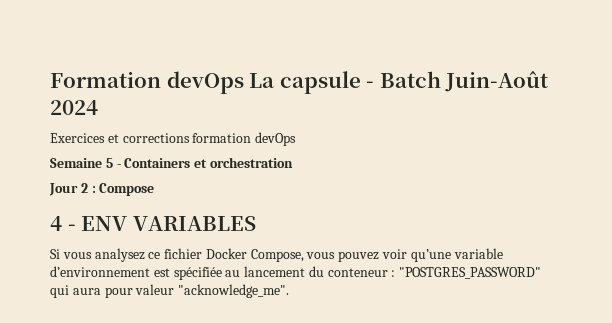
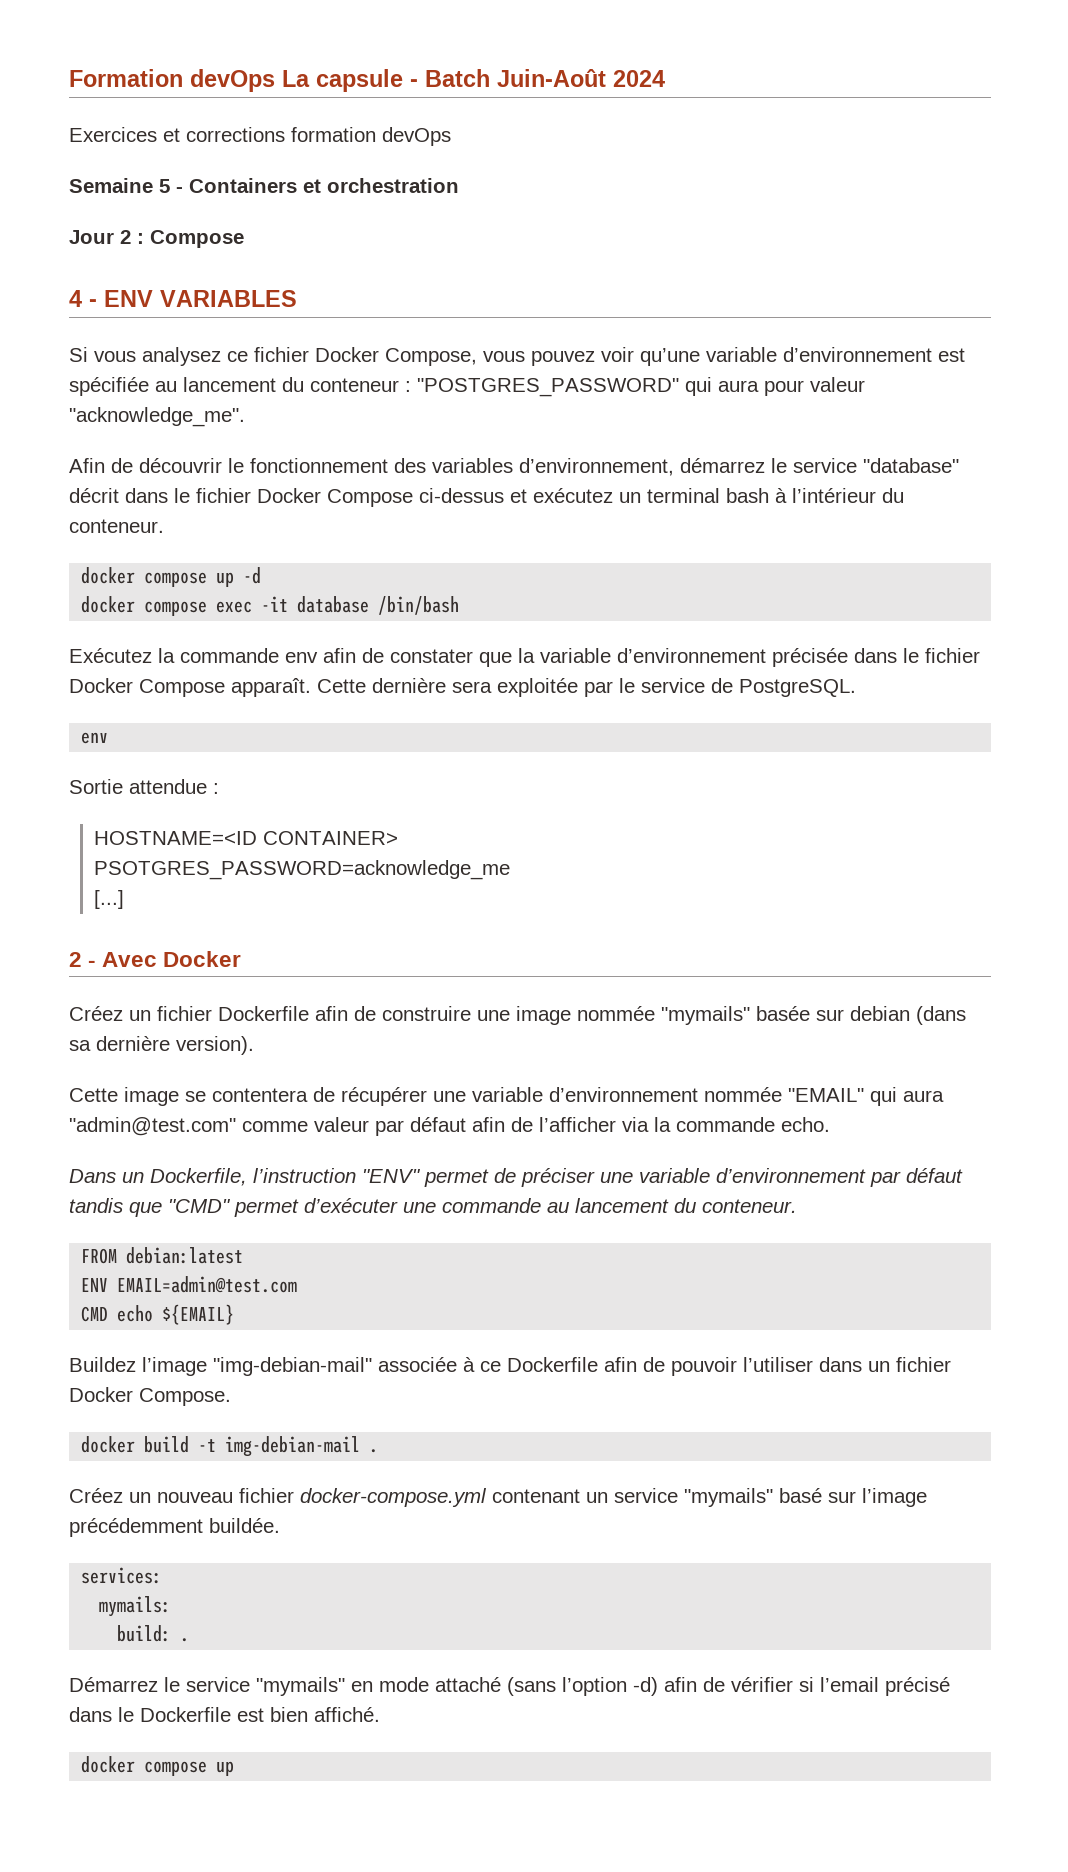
+ Afin de découvrir le fonctionnement des variables d’environnement, démarrez le service "database" décrit dans le fichier Docker Compose ci-dessus et exécutez un terminal bash à l’intérieur du conteneur.
+ docker compose up -d
+ docker compose exec -it database /bin/bash
+ Exécutez la commande env afin de constater que la variable d’environnement précisée dans le fichier Docker Compose apparaît. Cette dernière sera exploitée par le service de PostgreSQL.
+ env
+ Sortie attendue :
+ HOSTNAME=<ID CONTAINER>
+ PSOTGRES_PASSWORD=acknowledge_me
+ [...]
+ 2 - Avec Docker
+ Créez un fichier Dockerfile afin de construire une image nommée "mymails" basée sur debian (dans sa dernière version).
+ Cette image se contentera de récupérer une variable d’environnement nommée "EMAIL" qui aura "admin@test.com" comme valeur par défaut afin de l’afficher via la commande echo.
+ Dans un Dockerfile, l’instruction "ENV" permet de préciser une variable d’environnement par défaut tandis que "CMD" permet d’exécuter une commande au lancement du conteneur.
+ FROM debian:latest
+ ENV EMAIL=admin@test.com
+ CMD echo ${EMAIL}
+ Buildez l’image "img-debian-mail" associée à ce Dockerfile afin de pouvoir l’utiliser dans un fichier Docker Compose.
+ docker build -t img-debian-mail .
+ Créez un nouveau fichier docker-compose.yml contenant un service "mymails" basé sur l’image précédemment buildée.
+ services:
+ mymails:
+ build: .
+ Démarrez le service "mymails" en mode attaché (sans l’option -d) afin de vérifier si l’email précisé dans le Dockerfile est bien affiché.
+ docker compose up

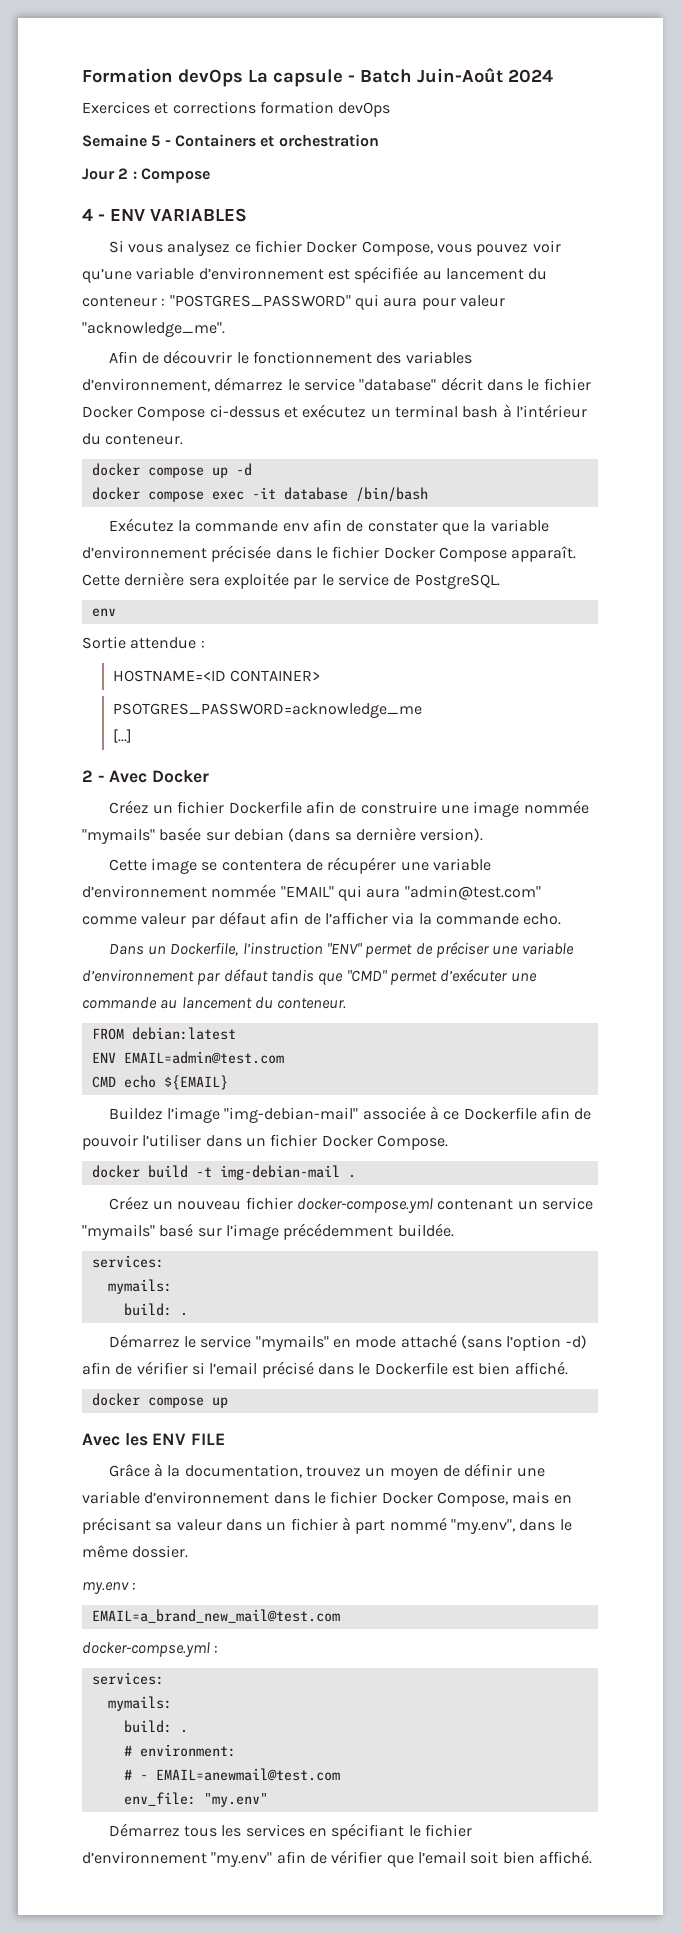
+ Avec les ENV FILE
+ Grâce à la documentation, trouvez un moyen de définir une variable d’environnement dans le fichier Docker Compose, mais en précisant sa valeur dans un fichier à part nommé "my.env", dans le même dossier.
+ my.env :
+ EMAIL=a_brand_new_mail@test.com
+ docker-compse.yml :
+ services:
+ mymails:
+ build: .
+ # environment:
+ # - EMAIL=anewmail@test.com
+ env_file: "my.env"
+ Démarrez tous les services en spécifiant le fichier d’environnement "my.env" afin de vérifier que l’email soit bien affiché.

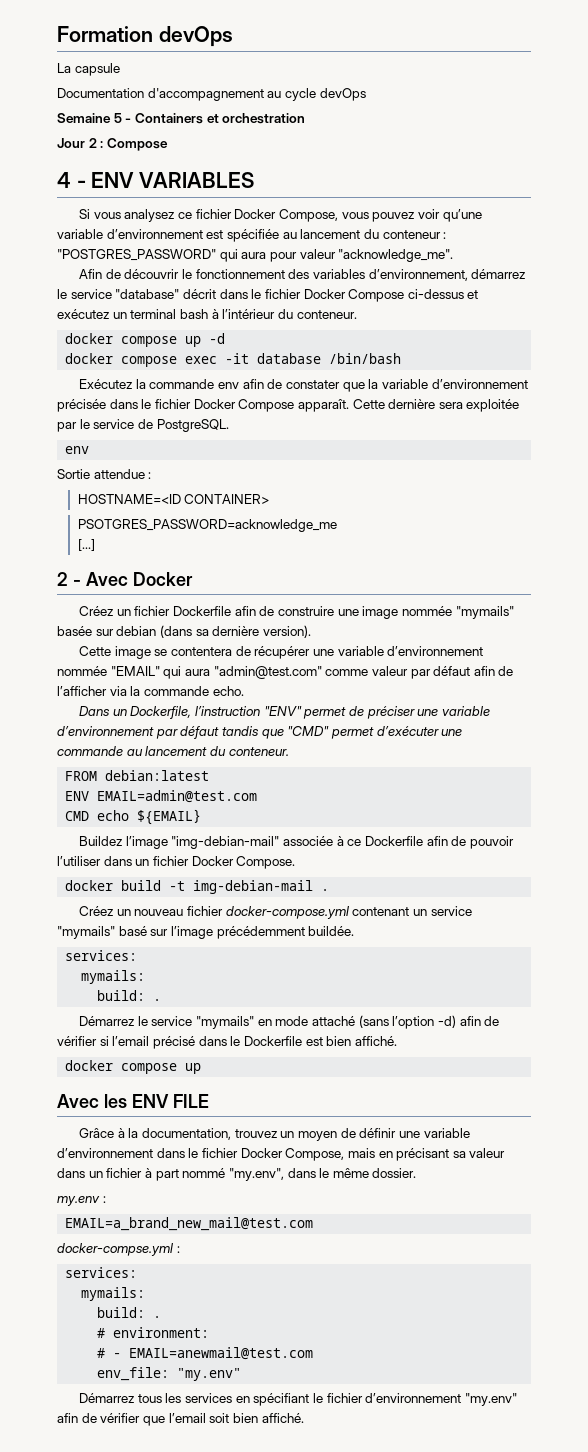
- Formation devOps La capsule - Batch Juin-Août 2024
- Exercices et corrections formation devOps
+ Formation devOps
+ La capsule
+ Documentation d'accompagnement au cycle devOps

